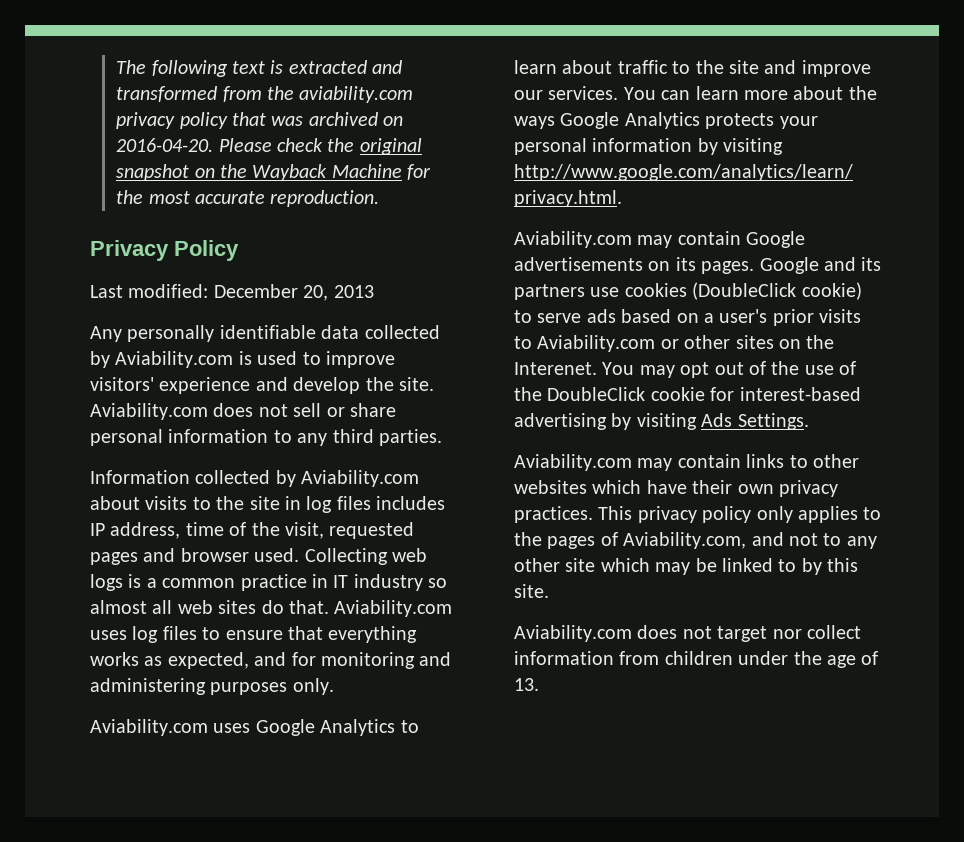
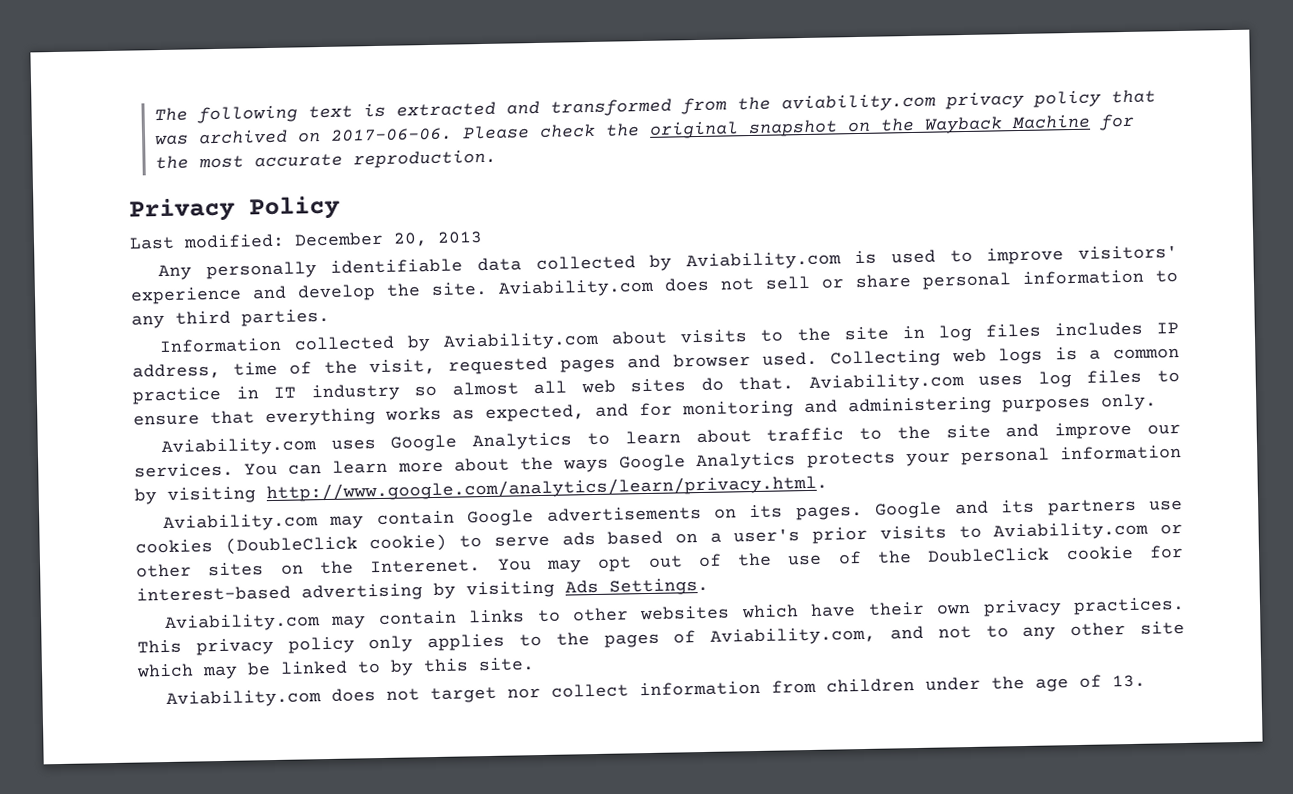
- The following text is extracted and transformed from the aviability.com privacy policy that was archived on 2016-04-20.
+ The following text is extracted and transformed from the aviability.com privacy policy that was archived on 2017-06-06.

